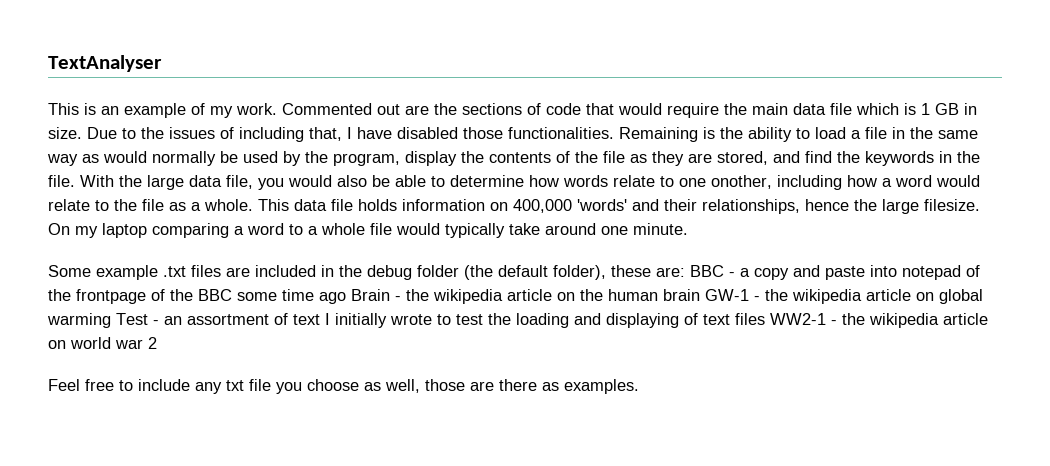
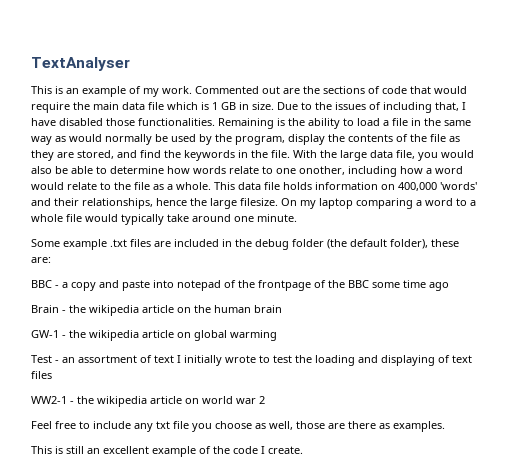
- Some example .txt files are included in the debug folder (the default folder), these are: BBC - a copy and paste into notepad of the frontpage of the BBC some time ago Brain - the wikipedia article on the human brain GW-1 - the wikipedia article on global warming Test - an assortment of text I initially wrote to test the loading and displaying of text files WW2-1 - the wikipedia article on world war 2
+ Some example .txt files are included in the debug folder (the default folder), these are:
+ BBC - a copy and paste into notepad of the frontpage of the BBC some time ago
+ Brain - the wikipedia article on the human brain
+ GW-1 - the wikipedia article on global warming
+ Test - an assortment of text I initially wrote to test the loading and displaying of text files
+ WW2-1 - the wikipedia article on world war 2
+ This is still an excellent example of the code I create.

